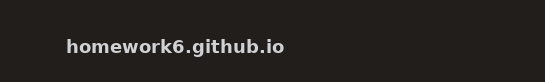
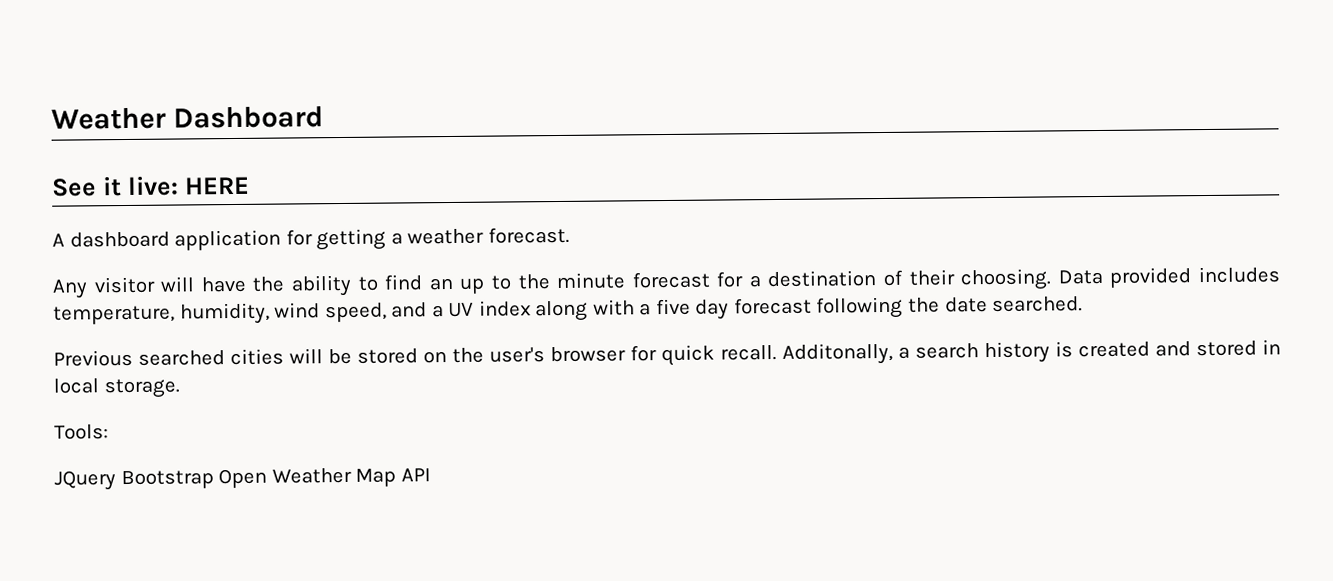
- homework6.github.io
+ Weather Dashboard
+ See it live: HERE
+ A dashboard application for getting a weather forecast.
+ Any visitor will have the ability to find an up to the minute forecast for a destination of their choosing. Data provided includes temperature, humidity, wind speed, and a UV index along with a five day forecast following the date searched.
+ Previous searched cities will be stored on the user's browser for quick recall. Additonally, a search history is created and stored in local storage.
+ Tools:
+ JQuery Bootstrap Open Weather Map API

